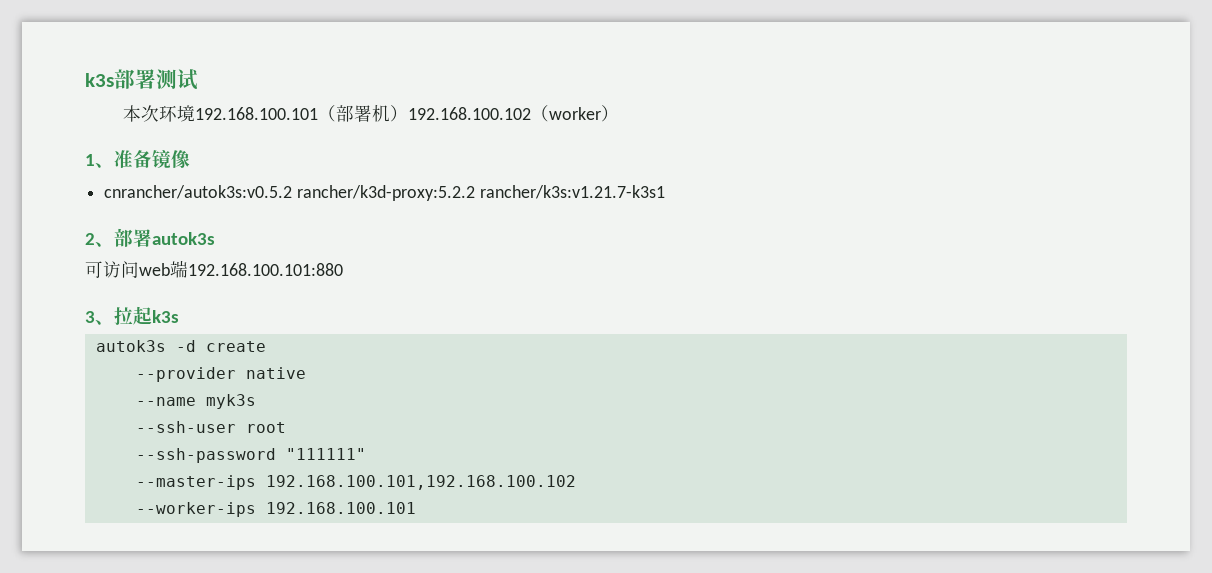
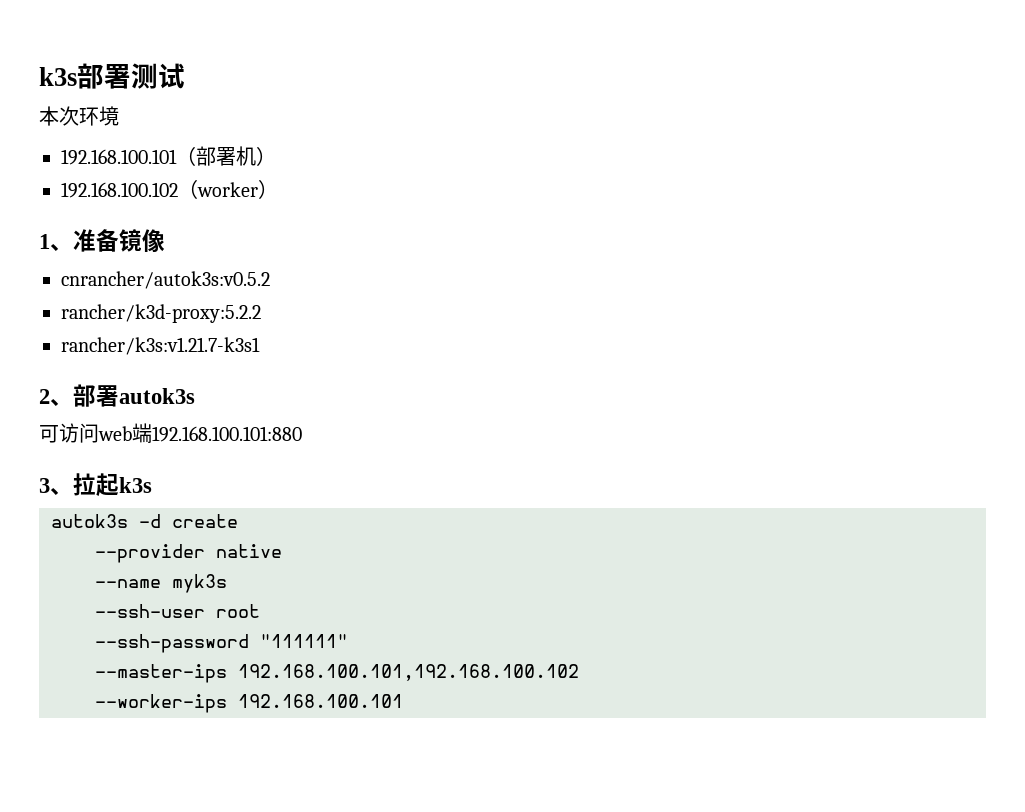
- 本次环境192.168.100.101（部署机）192.168.100.102（worker）
+ 本次环境
+ 192.168.100.101（部署机）
+ 192.168.100.102（worker）
- cnrancher/autok3s:v0.5.2 rancher/k3d-proxy:5.2.2 rancher/k3s:v1.21.7-k3s1
+ cnrancher/autok3s:v0.5.2
+ rancher/k3d-proxy:5.2.2
+ rancher/k3s:v1.21.7-k3s1

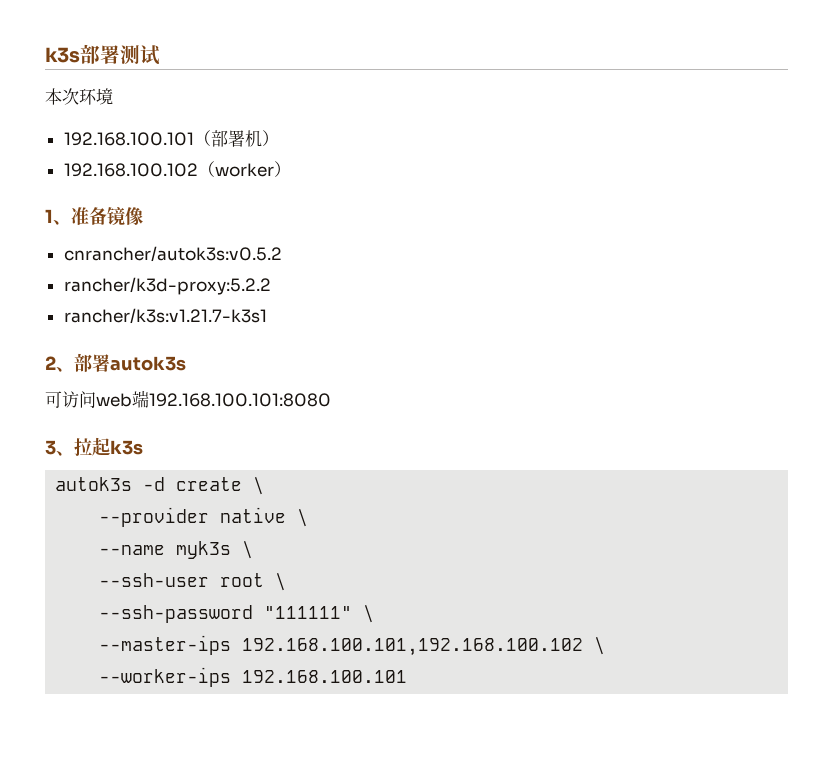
- 可访问web端192.168.100.101:880
+ 可访问web端192.168.100.101:8080
- autok3s -d create
+ autok3s -d create \
- --provider native
+ --provider native \
- --name myk3s
+ --name myk3s \
- --ssh-user root
+ --ssh-user root \
- --ssh-password "111111"
+ --ssh-password "111111" \
- --master-ips 192.168.100.101,192.168.100.102
+ --master-ips 192.168.100.101,192.168.100.102 \

